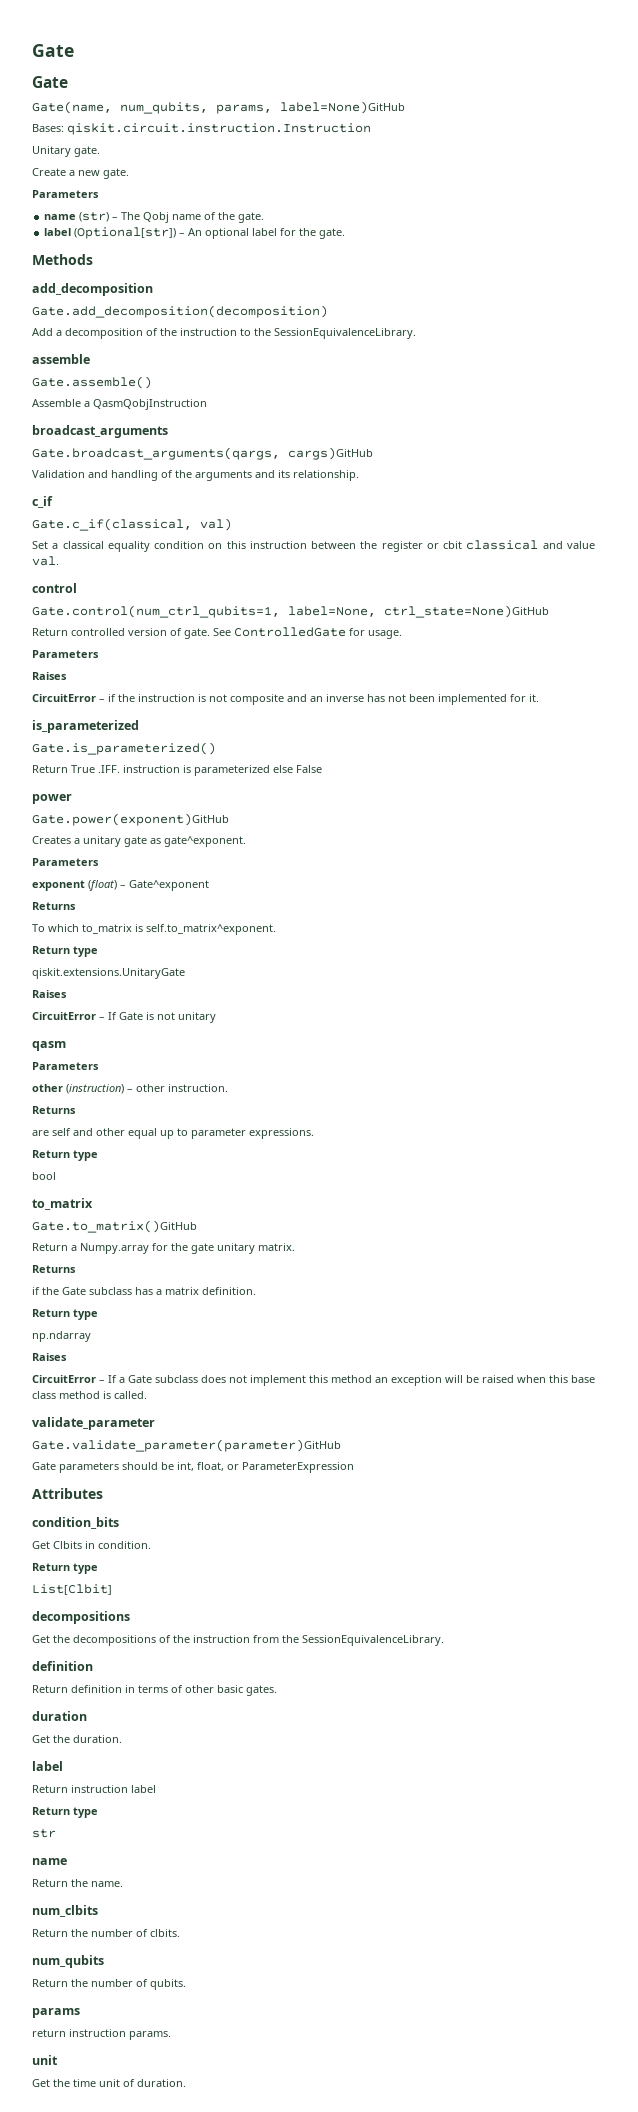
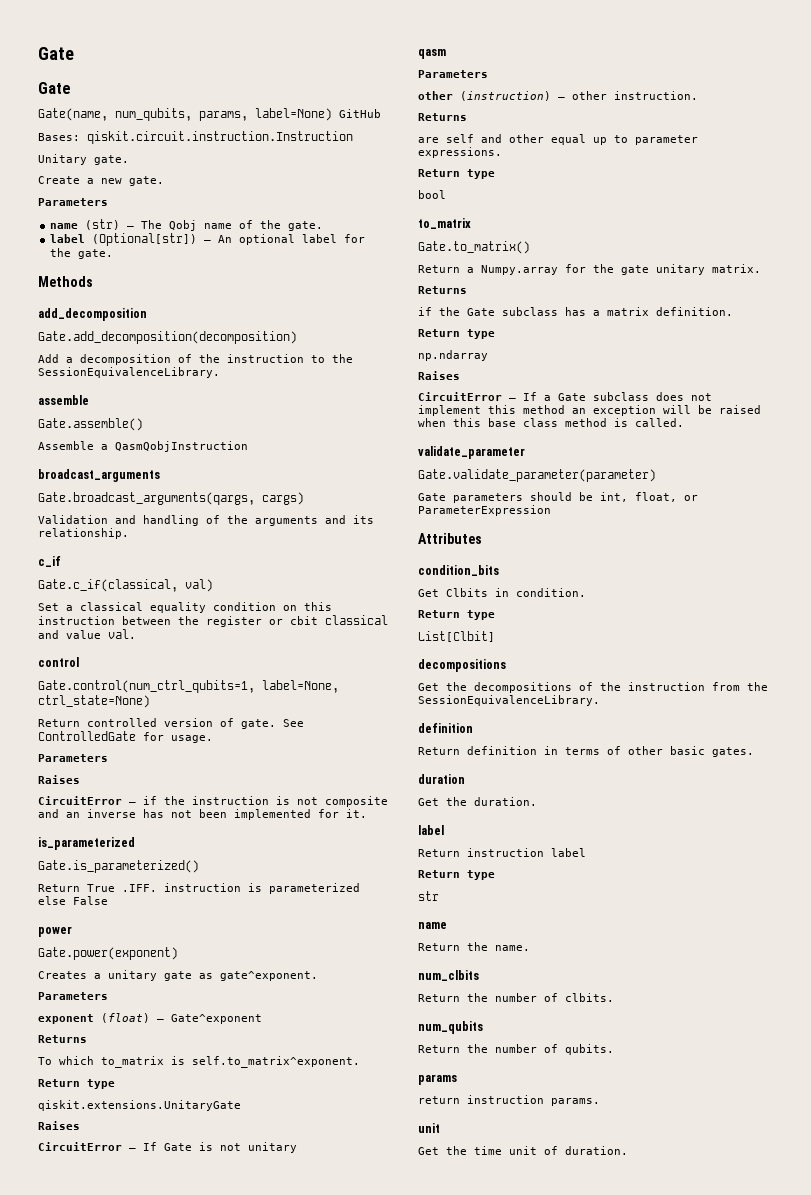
- Gate(name, num_qubits, params, label=None)GitHub
+ Gate(name, num_qubits, params, label=None) GitHub
- Gate.broadcast_arguments(qargs, cargs)GitHub
+ Gate.broadcast_arguments(qargs, cargs)
- Gate.control(num_ctrl_qubits=1, label=None, ctrl_state=None)GitHub
+ Gate.control(num_ctrl_qubits=1, label=None, ctrl_state=None)
- Gate.power(exponent)GitHub
+ Gate.power(exponent)
- Gate.to_matrix()GitHub
+ Gate.to_matrix()
- Gate.validate_parameter(parameter)GitHub
+ Gate.validate_parameter(parameter)

